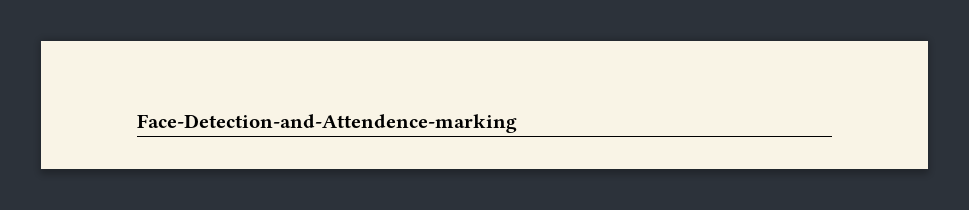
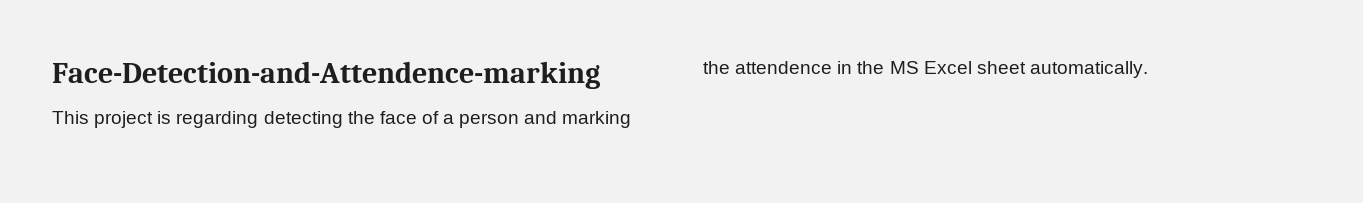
+ This project is regarding detecting the face of a person and marking the attendence in the MS Excel sheet automatically.

